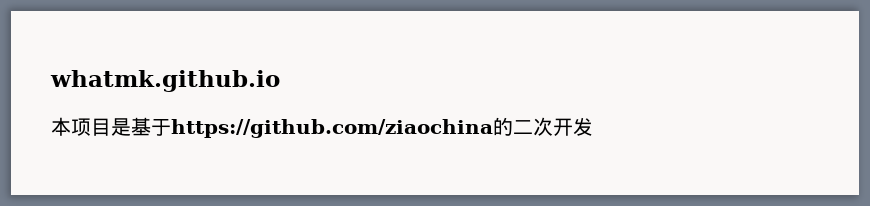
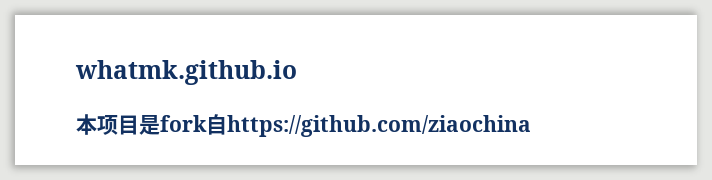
- 本项目是基于https://github.com/ziaochina的二次开发
+ 本项目是fork自https://github.com/ziaochina

